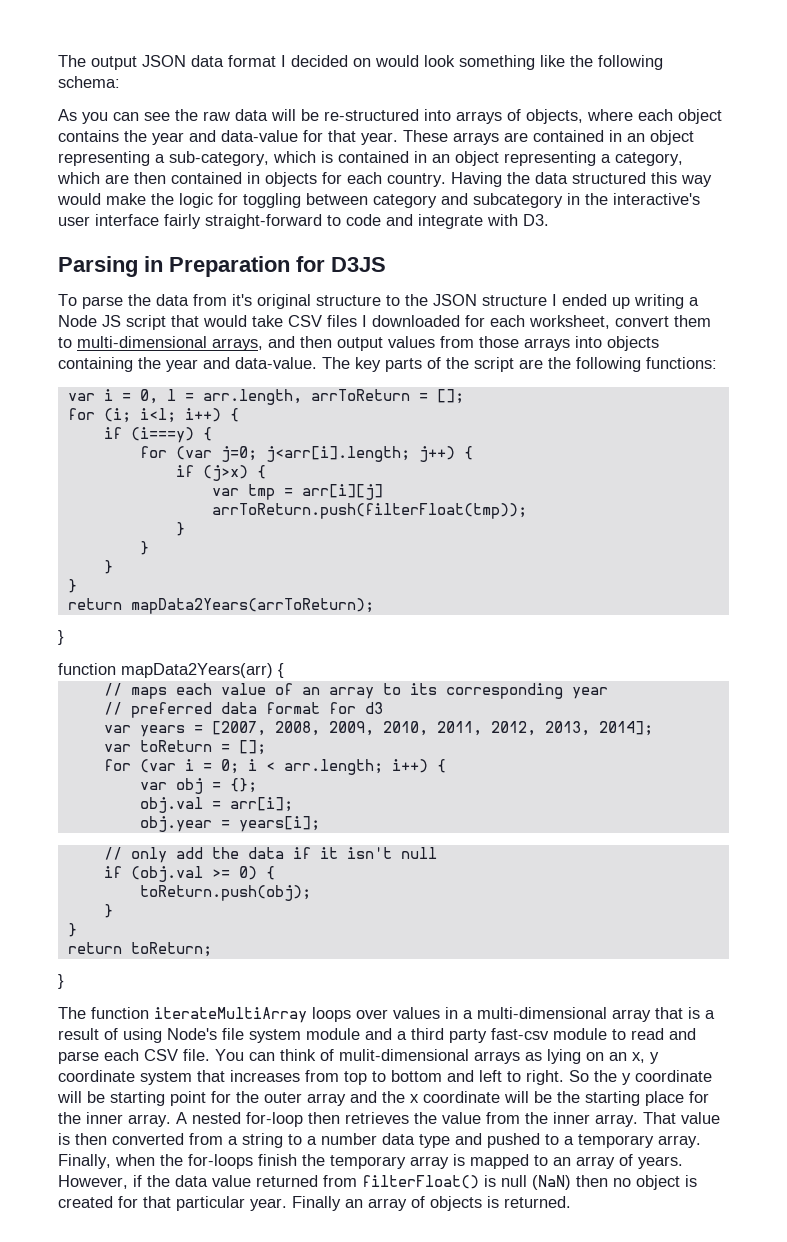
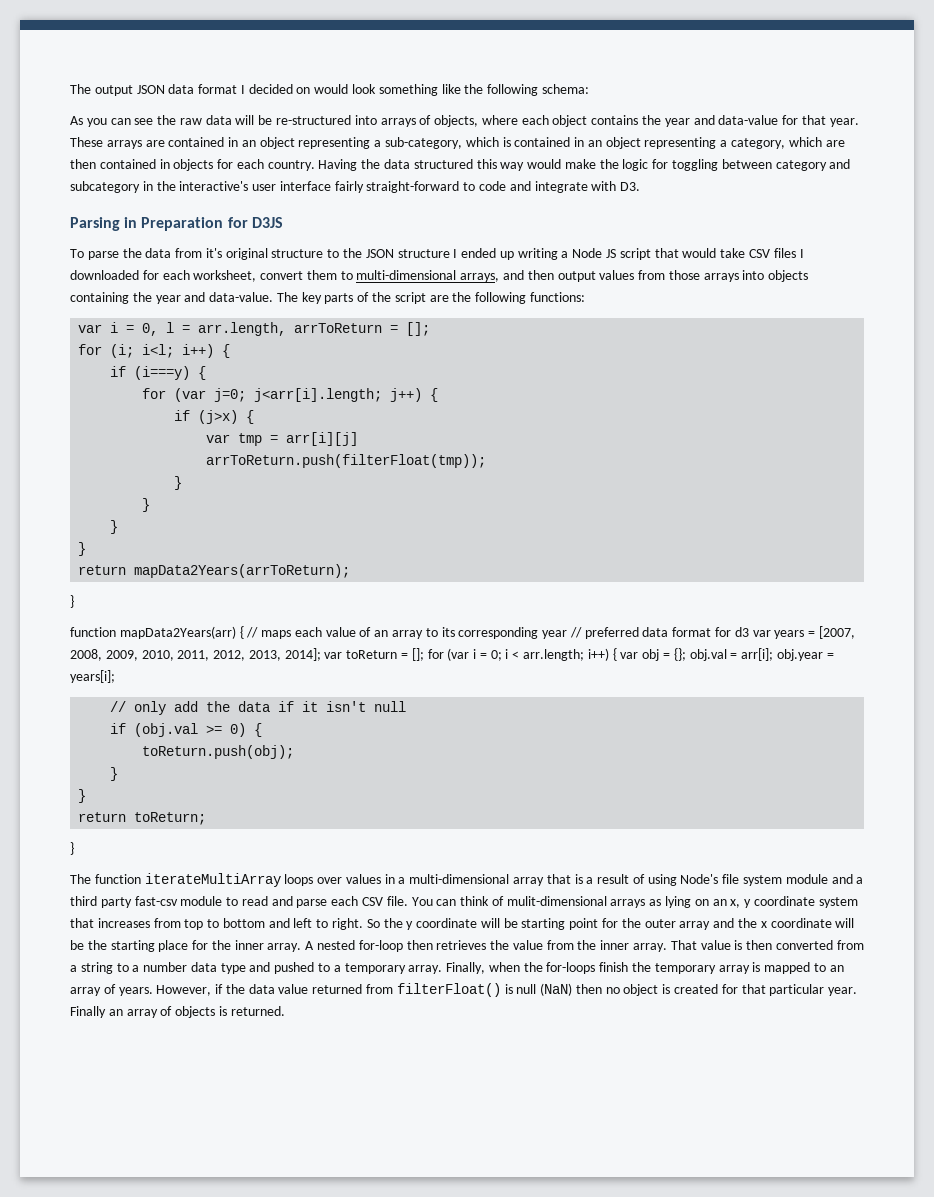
- function mapData2Years(arr) {
- // maps each value of an array to its corresponding year
- // preferred data format for d3
- var years = [2007, 2008, 2009, 2010, 2011, 2012, 2013, 2014];
- var toReturn = [];
- for (var i = 0; i < arr.length; i++) {
- var obj = {};
- obj.val = arr[i];
- obj.year = years[i];
+ function mapData2Years(arr) { // maps each value of an array to its corresponding year // preferred data format for d3 var years = [2007, 2008, 2009, 2010, 2011, 2012, 2013, 2014]; var toReturn = []; for (var i = 0; i < arr.length; i++) { var obj = {}; obj.val = arr[i]; obj.year = years[i];

